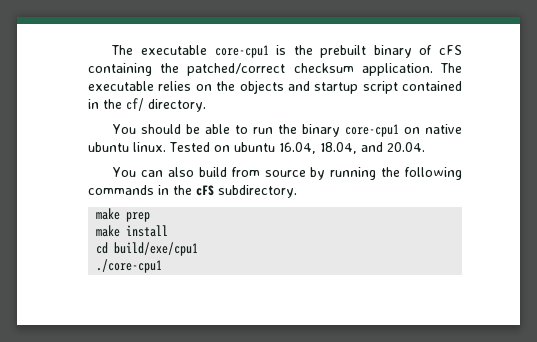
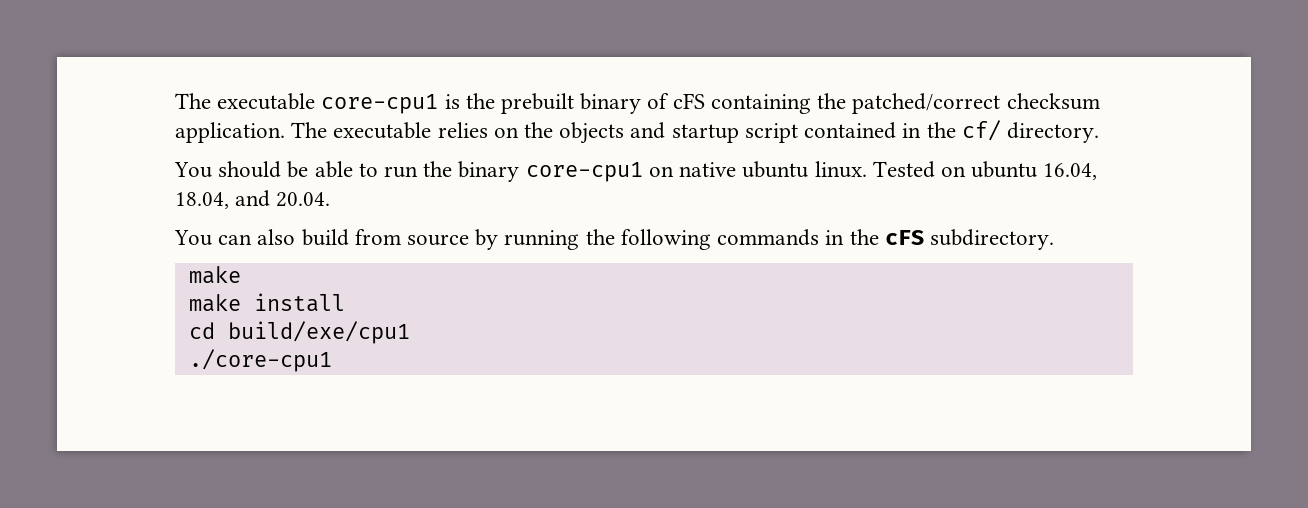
  You can also build from source by running the following commands in the cFS subdirectory.
- make prep
+ make

